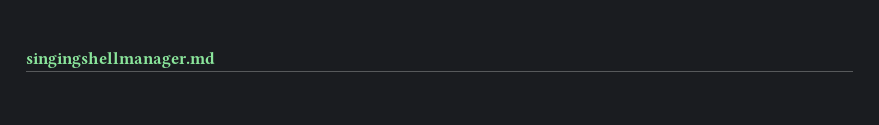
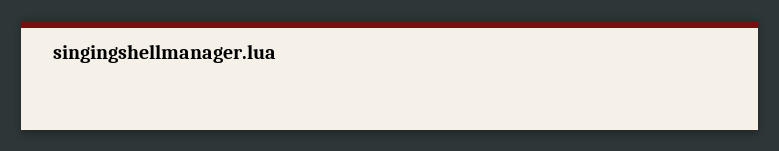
- singingshellmanager.md
+ singingshellmanager.lua

